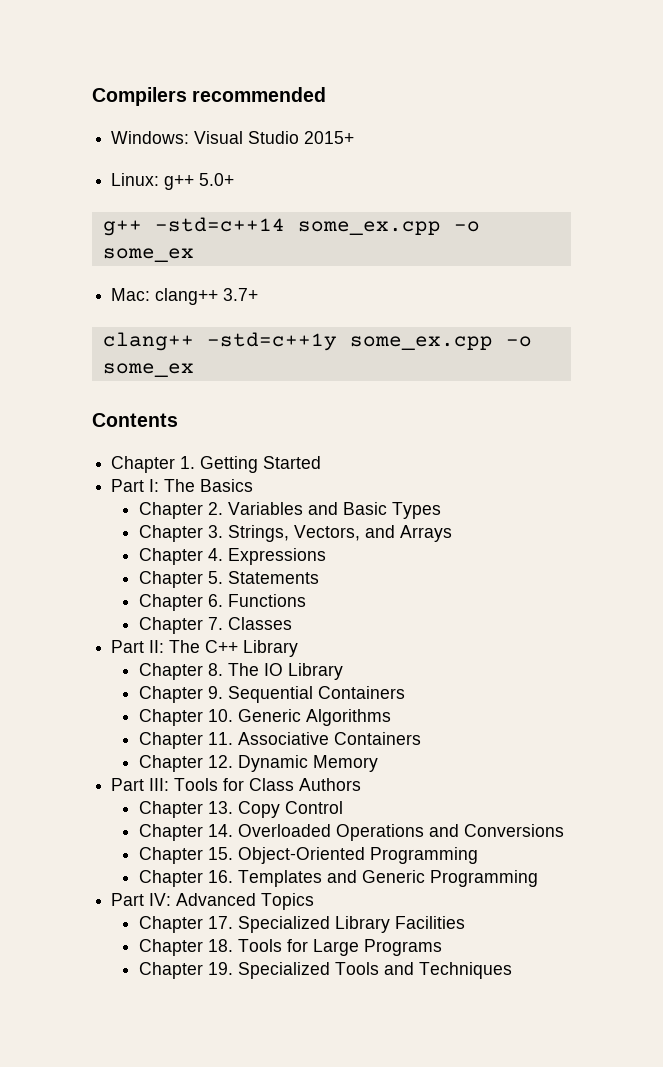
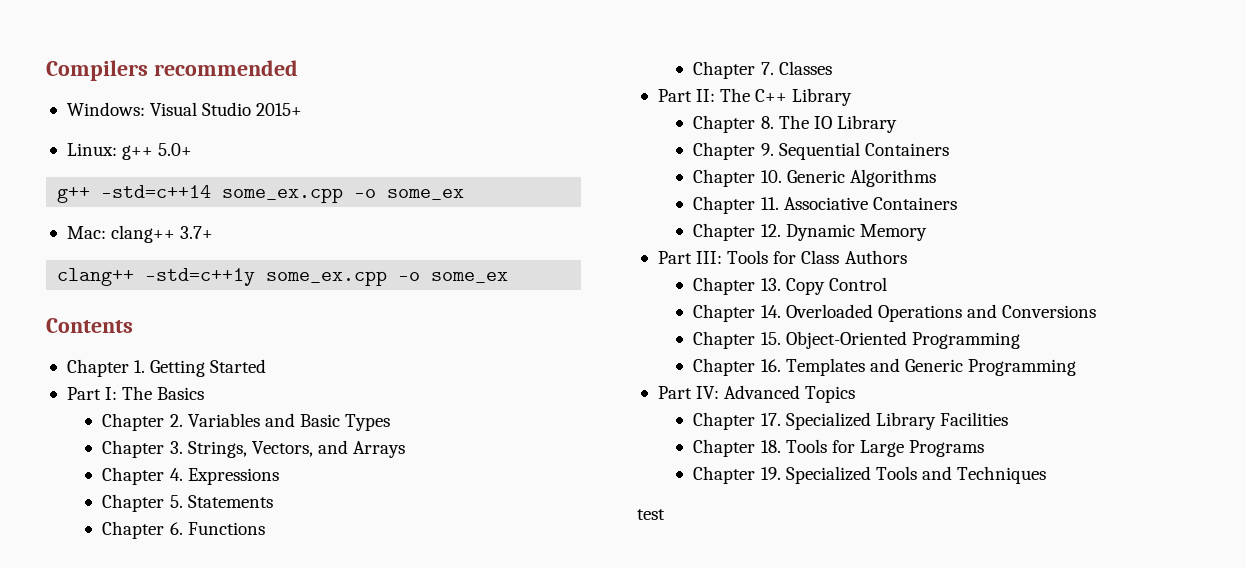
+ test

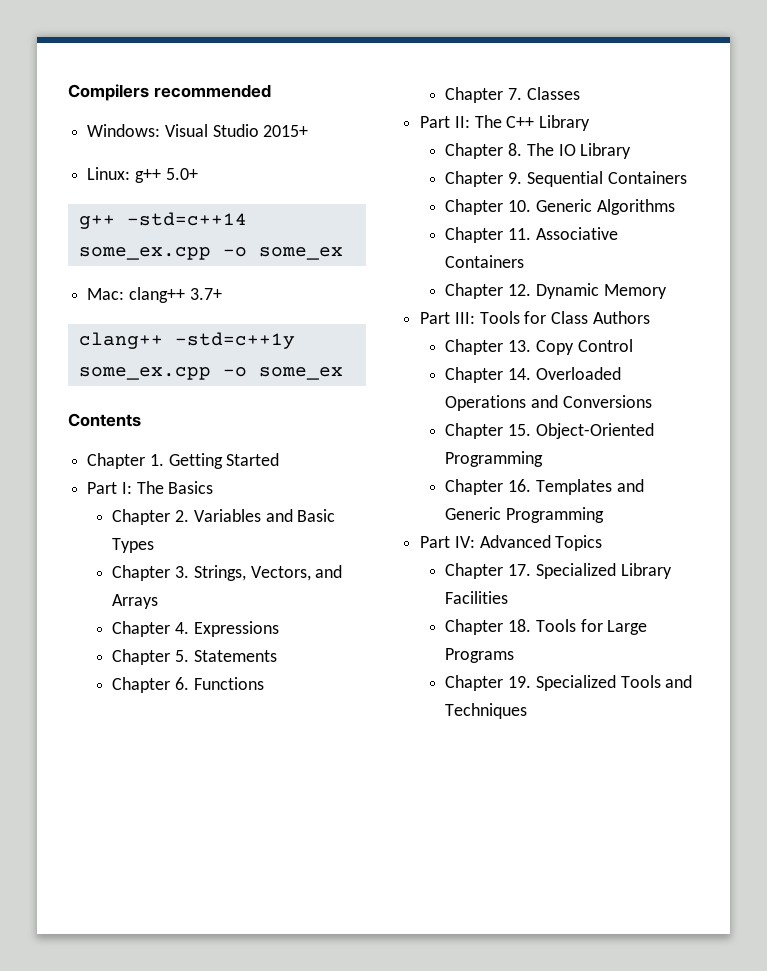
- test

